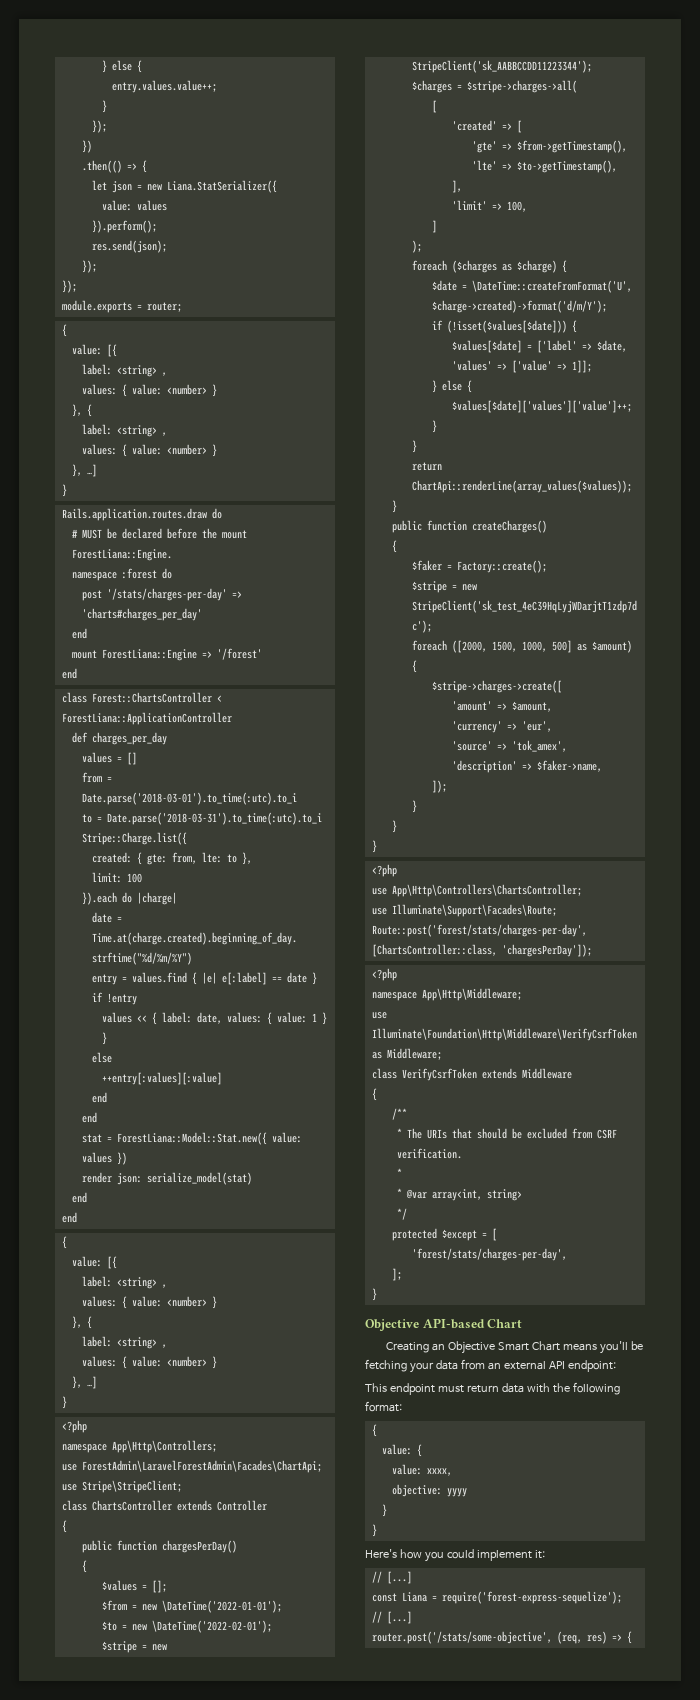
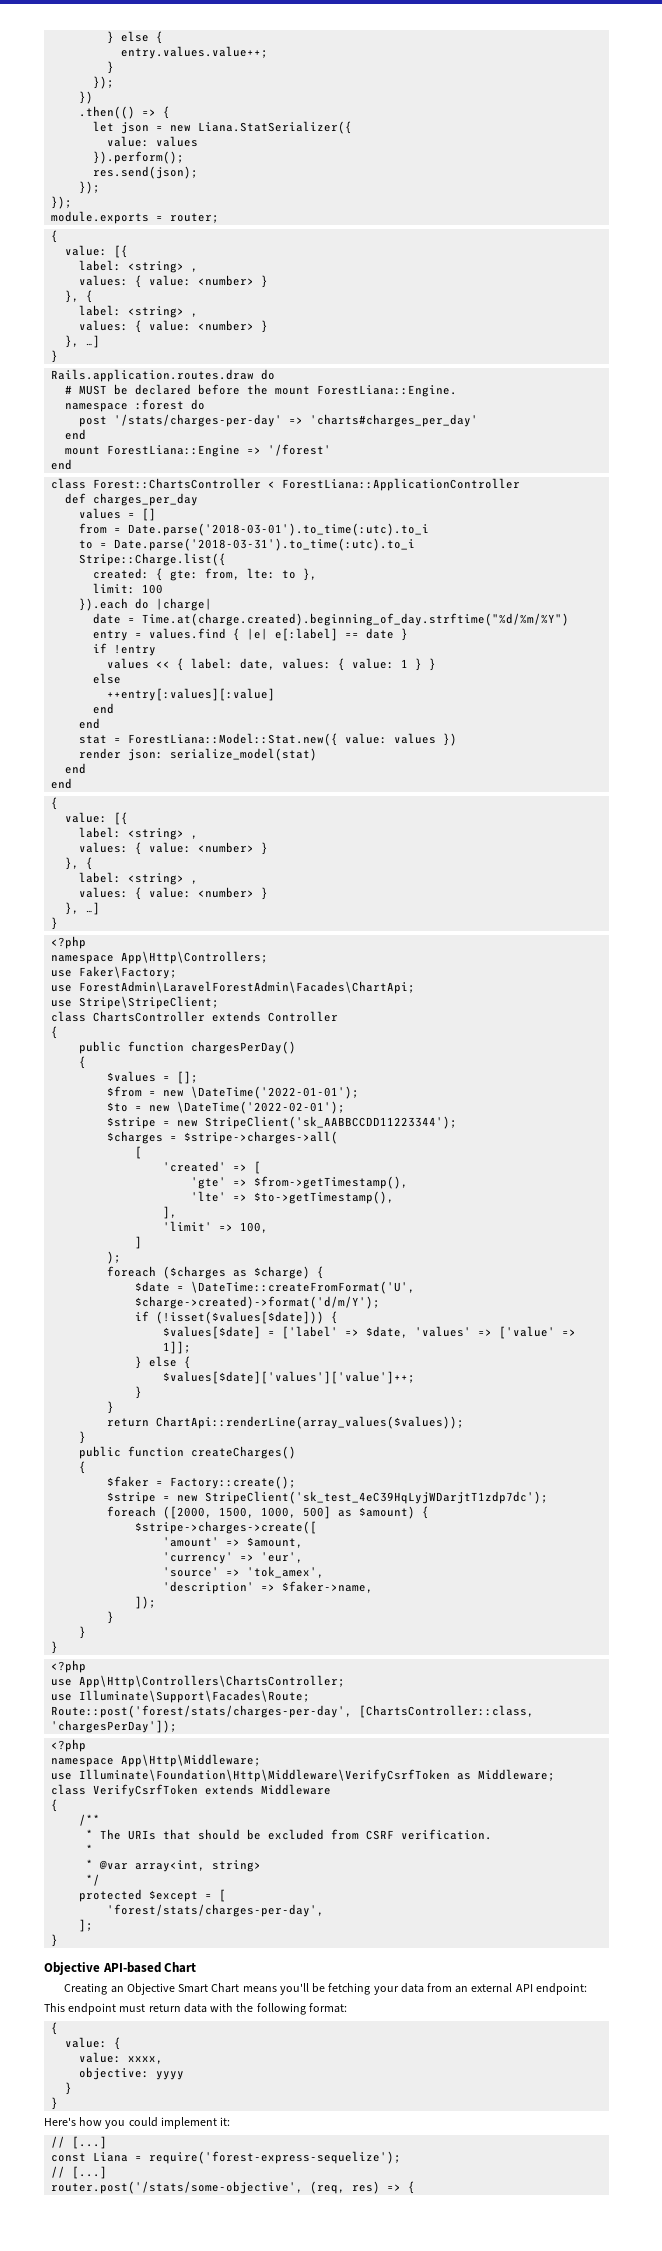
+ use Faker\Factory;

